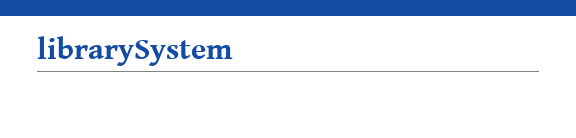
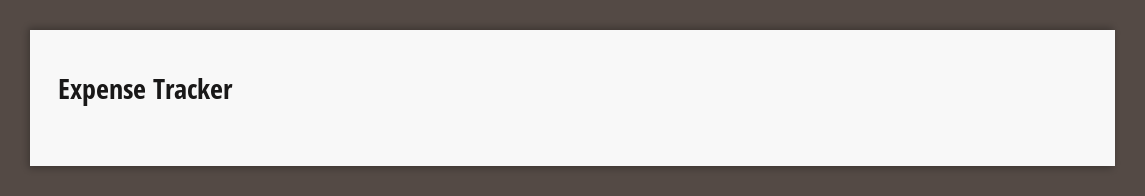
- librarySystem
+ Expense Tracker

